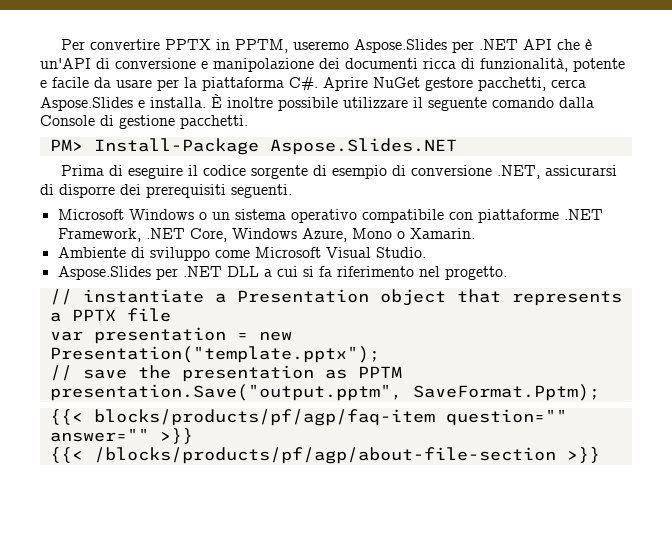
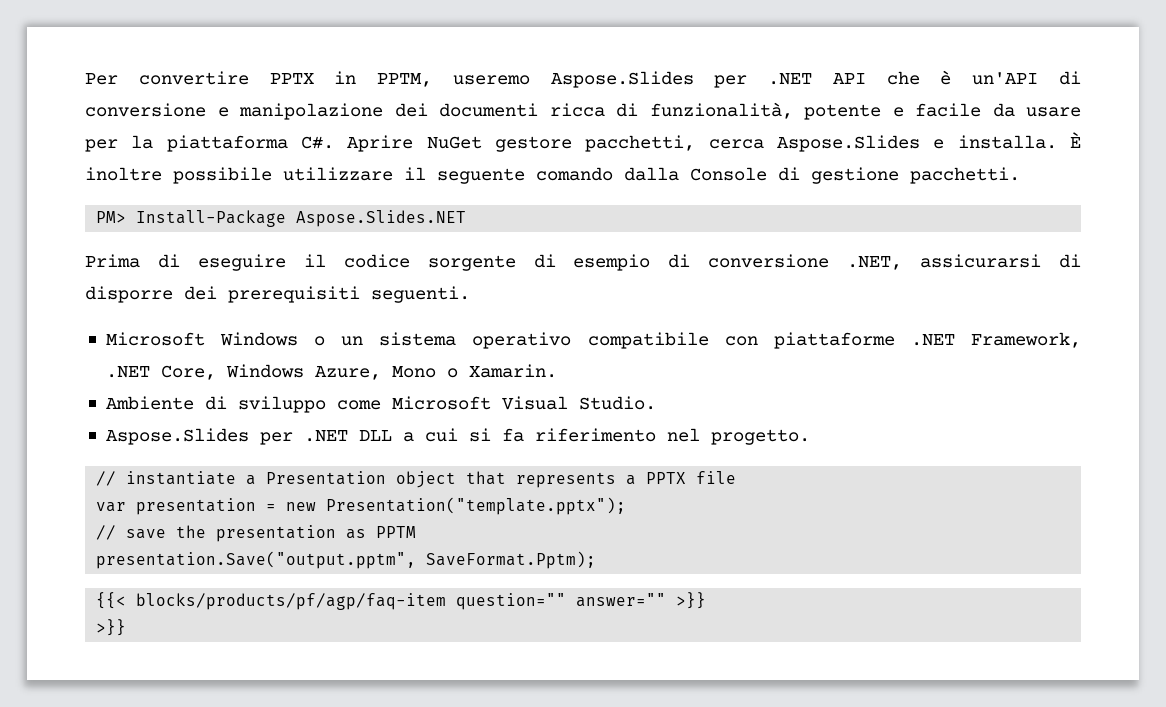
  {{< blocks/products/pf/agp/faq-item question="" answer="" >}}
- {{< /blocks/products/pf/agp/about-file-section >}}
+ >}}

